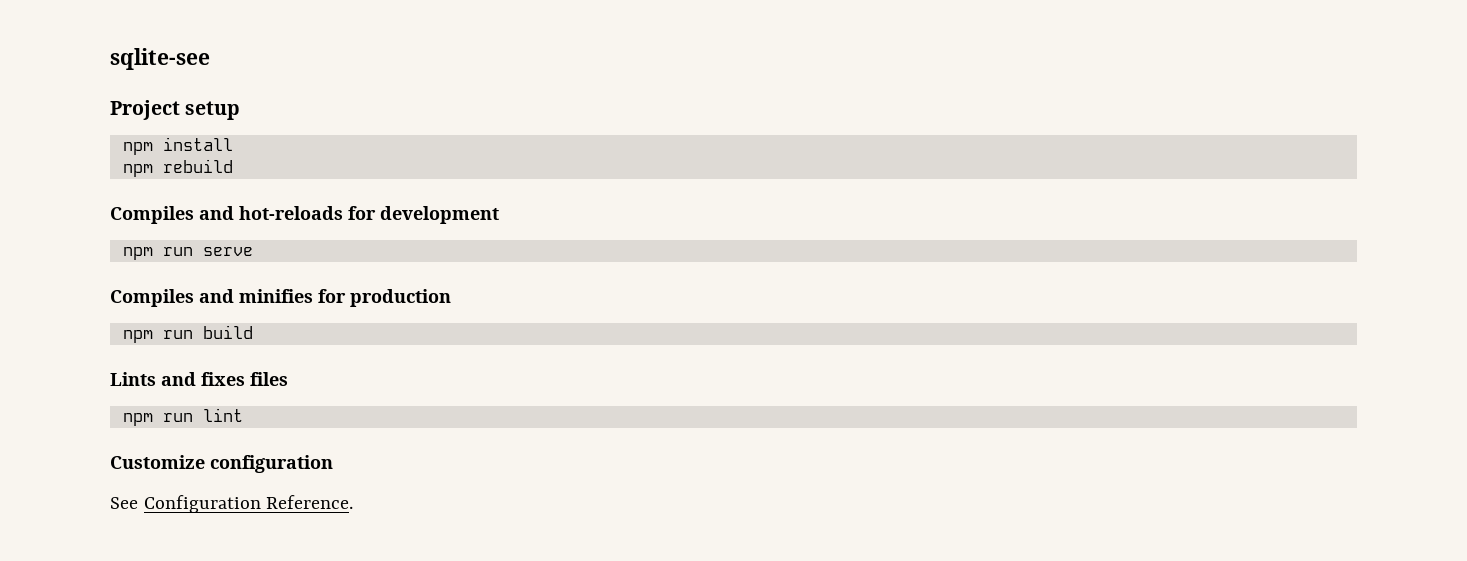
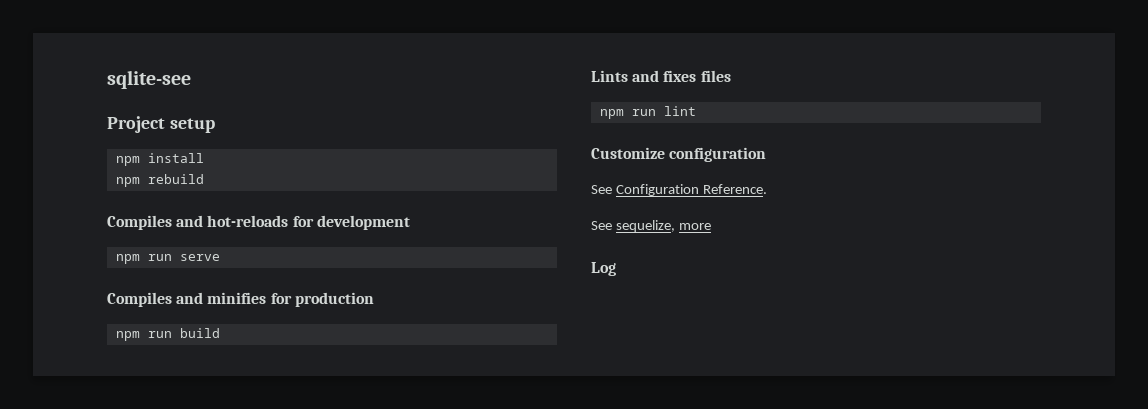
+ See sequelize, more
+ Log

